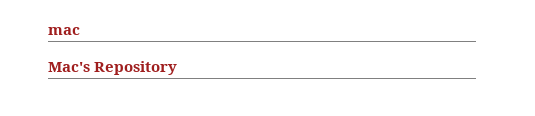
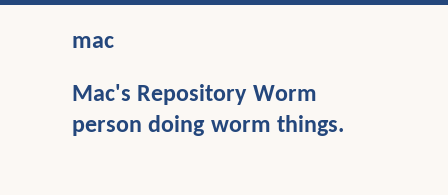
- Mac's Repository
+ Mac's Repository Worm person doing worm things.

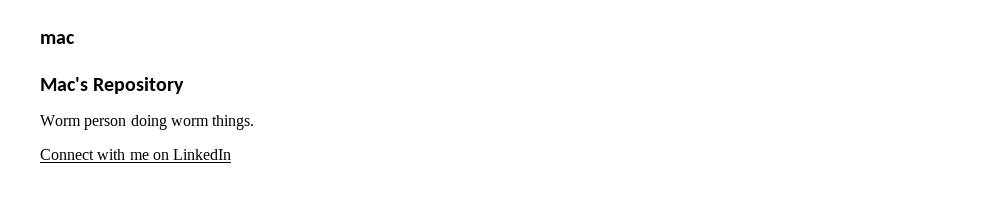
- Mac's Repository Worm person doing worm things.
+ Mac's Repository
+ Worm person doing worm things.
+ Connect with me on LinkedIn

